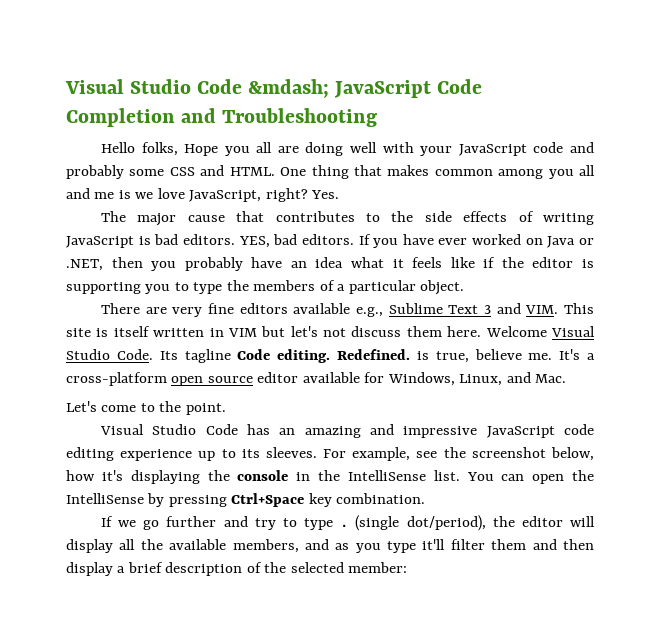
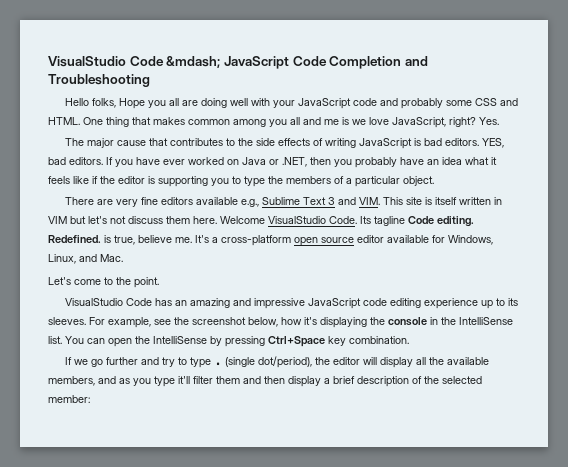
- Visual Studio Code &mdash; JavaScript Code Completion and Troubleshooting
+ VisualStudio Code &mdash; JavaScript Code Completion and Troubleshooting
- Welcome Visual Studio Code.
+ Welcome VisualStudio Code.
- Visual Studio Code has an amazing and impressive JavaScript code editing experience up to its sleeves.
+ VisualStudio Code has an amazing and impressive JavaScript code editing experience up to its sleeves.

